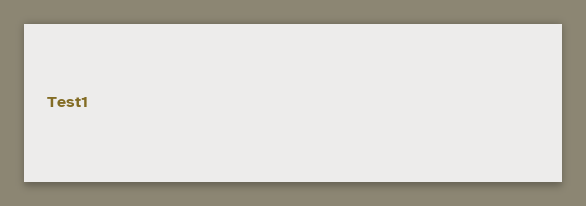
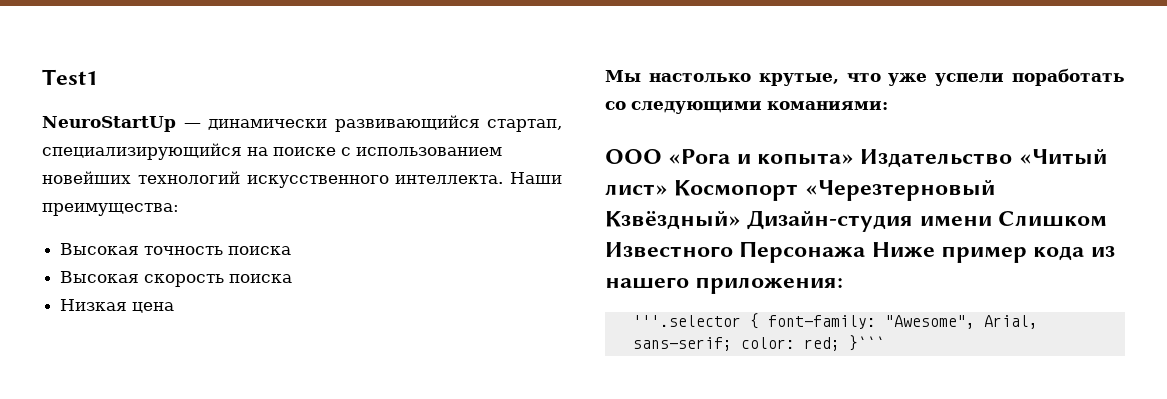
+ NeuroStartUp — динамически развивающийся стартап, специализирующийся на поиске с использованием новейших технологий искусственного интеллекта. Наши преимущества:
+ Высокая точность поиска
+ Высокая скорость поиска
+ Низкая цена
+ Мы настолько крутые, что уже успели поработать со следующими команиями:
+ ООО «Рога и копыта» Издательство «Читый лист» Космопорт «Черезтерновый Кзвёздный» Дизайн-студия имени Слишком Известного Персонажа Ниже пример кода из нашего приложения:
+ '''.selector { font-family: "Awesome", Arial, sans-serif; color: red; }```

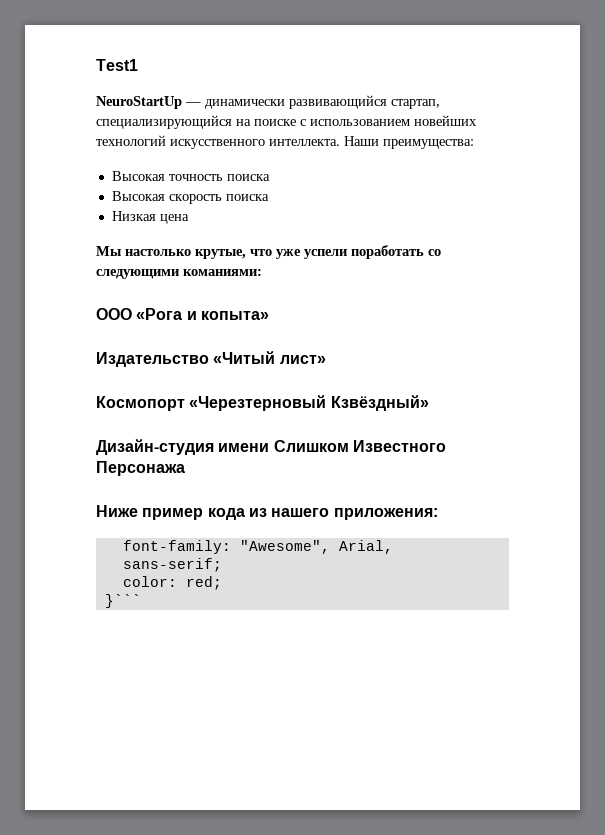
- ООО «Рога и копыта» Издательство «Читый лист» Космопорт «Черезтерновый Кзвёздный» Дизайн-студия имени Слишком Известного Персонажа Ниже пример кода из нашего приложения:
+ ООО «Рога и копыта»
+ Издательство «Читый лист»
+ Космопорт «Черезтерновый Кзвёздный»
+ Дизайн-студия имени Слишком Известного Персонажа
+ Ниже пример кода из нашего приложения:
- '''.selector { font-family: "Awesome", Arial, sans-serif; color: red; }```
+ font-family: "Awesome", Arial, sans-serif;
+ color: red;
+ }```

